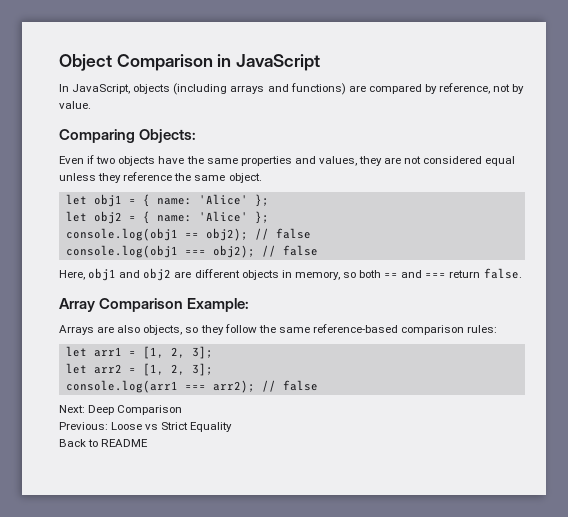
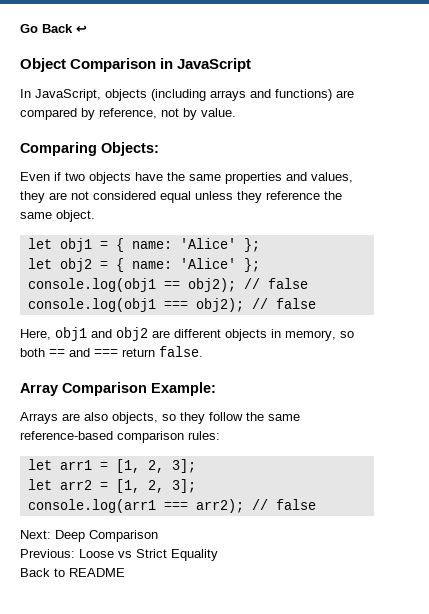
+ Go Back ↩

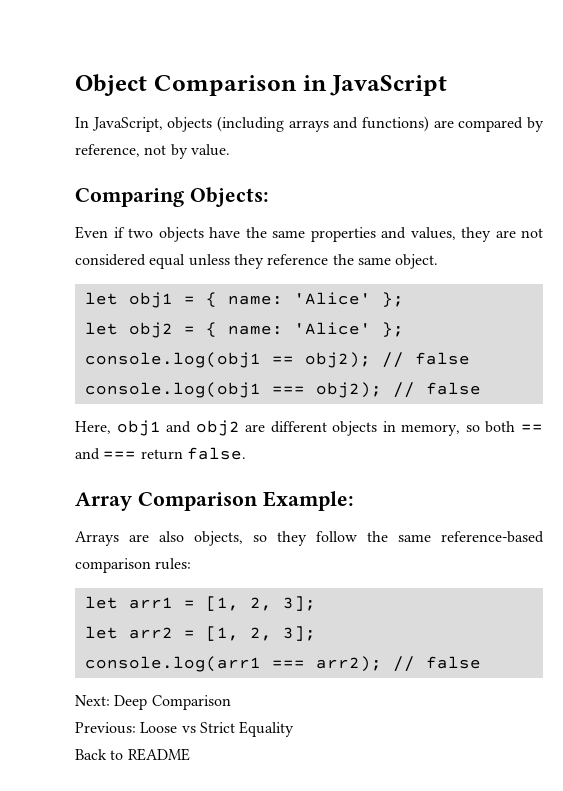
- Go Back ↩

